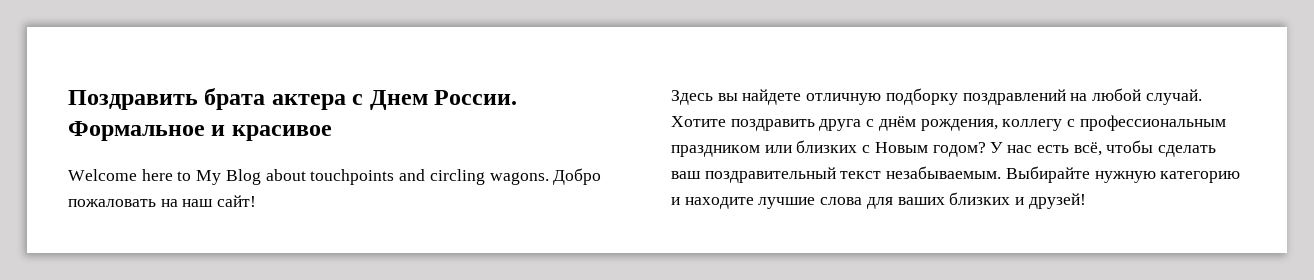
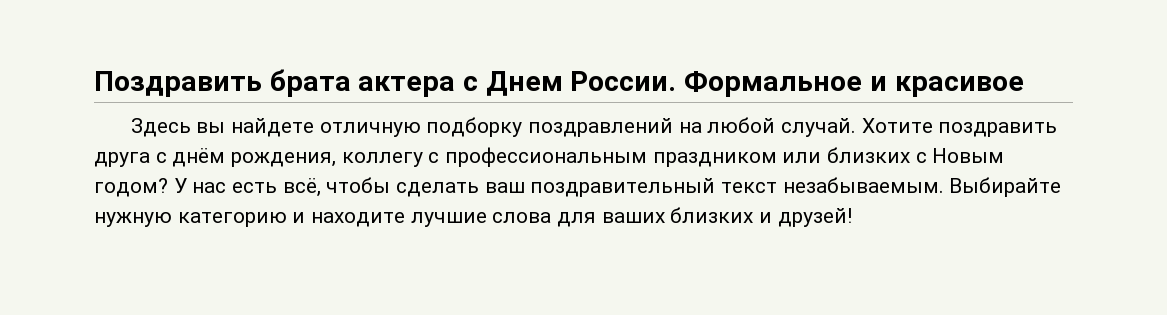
- Welcome here to My Blog about touchpoints and circling wagons. Добро пожаловать на наш сайт!

